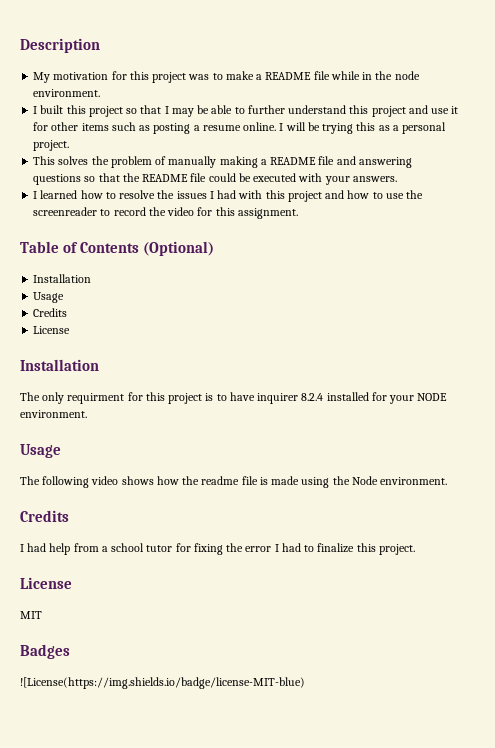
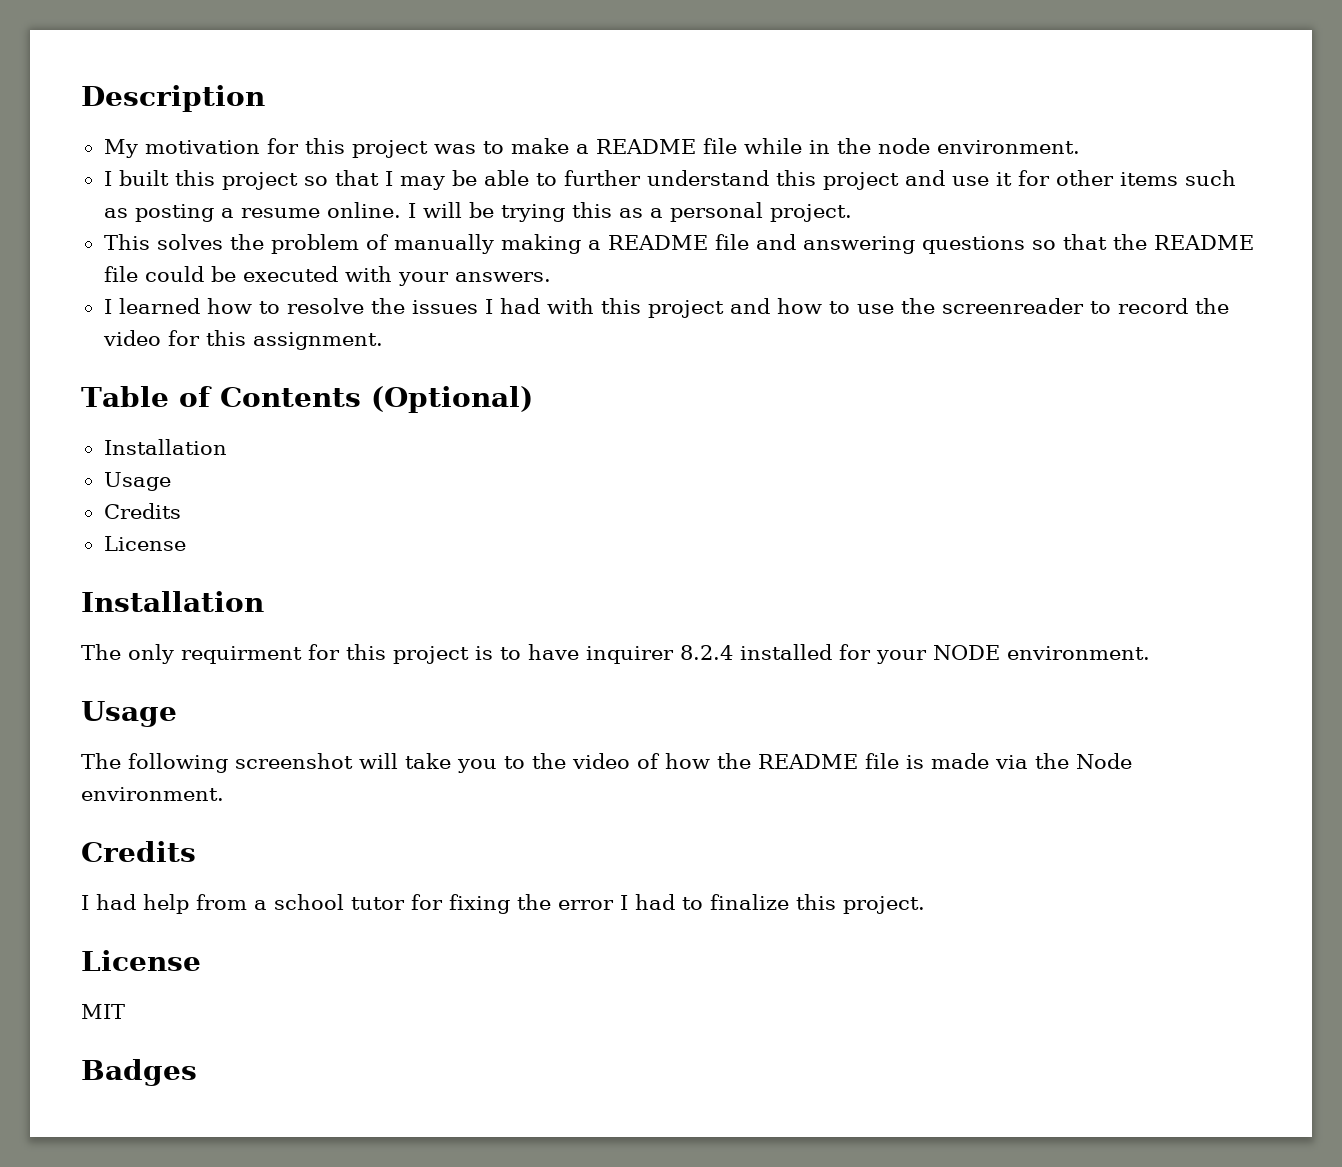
- The following video shows how the readme file is made using the Node environment.
+ The following screenshot will take you to the video of how the README file is made via the Node environment.
- ![License(https://img.shields.io/badge/license-MIT-blue)

